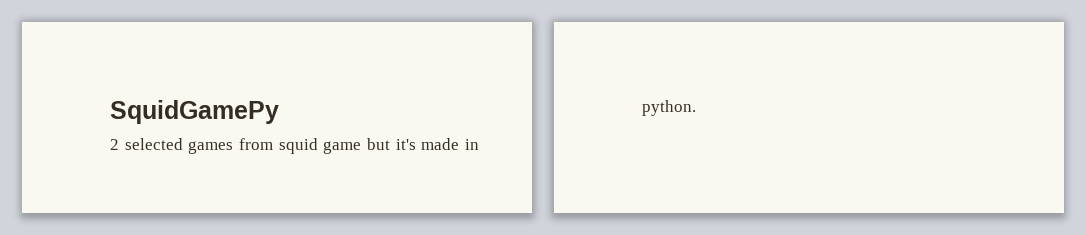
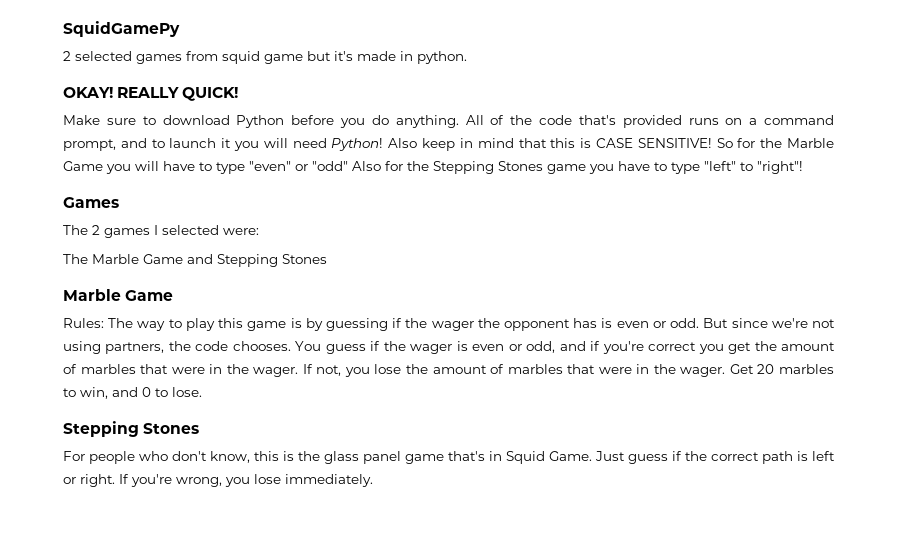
+ OKAY! REALLY QUICK!
+ Make sure to download Python before you do anything. All of the code that's provided runs on a command prompt, and to launch it you will need Python! Also keep in mind that this is CASE SENSITIVE! So for the Marble Game you will have to type "even" or "odd" Also for the Stepping Stones game you have to type "left" to "right"!
+ Games
+ The 2 games I selected were:
+ The Marble Game and Stepping Stones
+ Marble Game
+ Rules: The way to play this game is by guessing if the wager the opponent has is even or odd. But since we're not using partners, the code chooses. You guess if the wager is even or odd, and if you're correct you get the amount of marbles that were in the wager. If not, you lose the amount of marbles that were in the wager. Get 20 marbles to win, and 0 to lose.
+ Stepping Stones
+ For people who don't know, this is the glass panel game that's in Squid Game. Just guess if the correct path is left or right. If you're wrong, you lose immediately.

